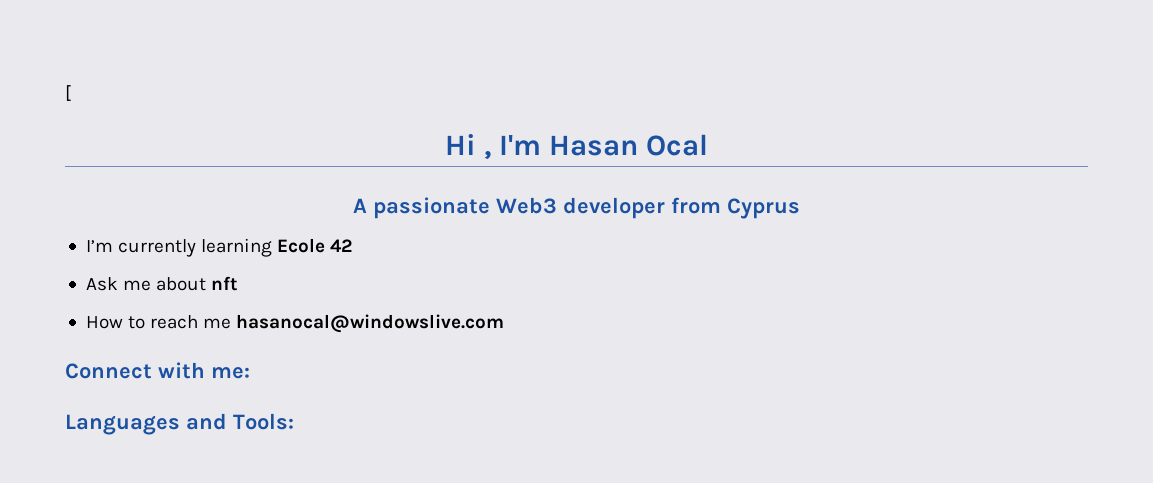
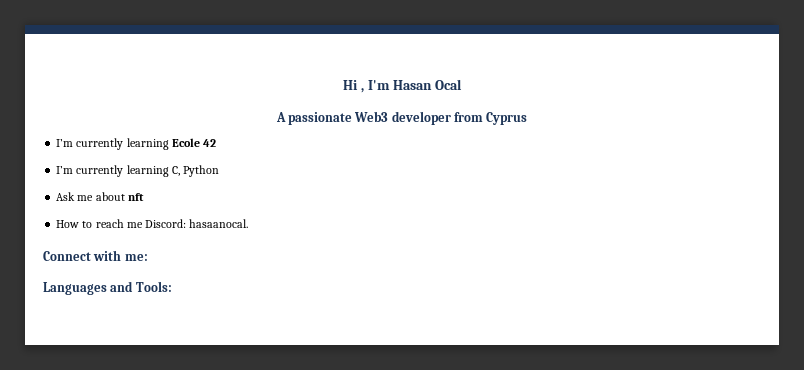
- [
+ I’m currently learning C, Python
- How to reach me hasanocal@windowslive.com
+ How to reach me Discord: hasaanocal.

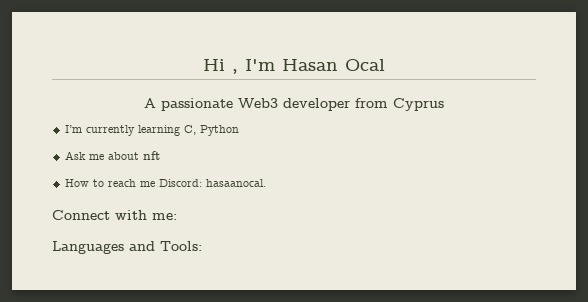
- I’m currently learning Ecole 42

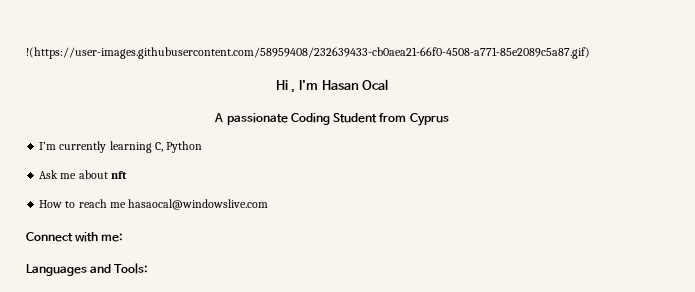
+ !(https://user-images.githubusercontent.com/58959408/232639433-cb0aea21-66f0-4508-a771-85e2089c5a87.gif)
- A passionate Web3 developer from Cyprus
+ A passionate Coding Student from Cyprus
- How to reach me Discord: hasaanocal.
+ How to reach me hasaocal@windowslive.com

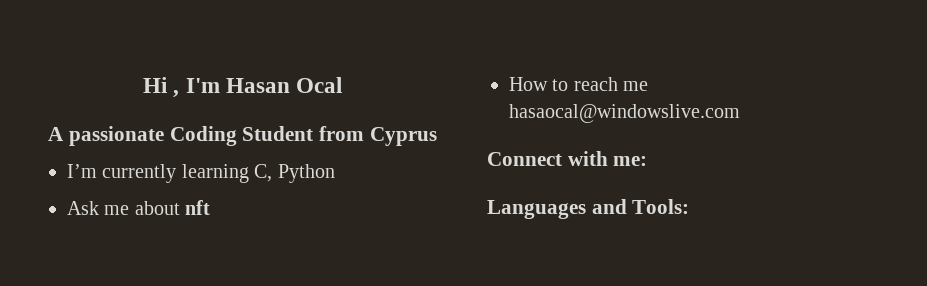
- !(https://user-images.githubusercontent.com/58959408/232639433-cb0aea21-66f0-4508-a771-85e2089c5a87.gif)

